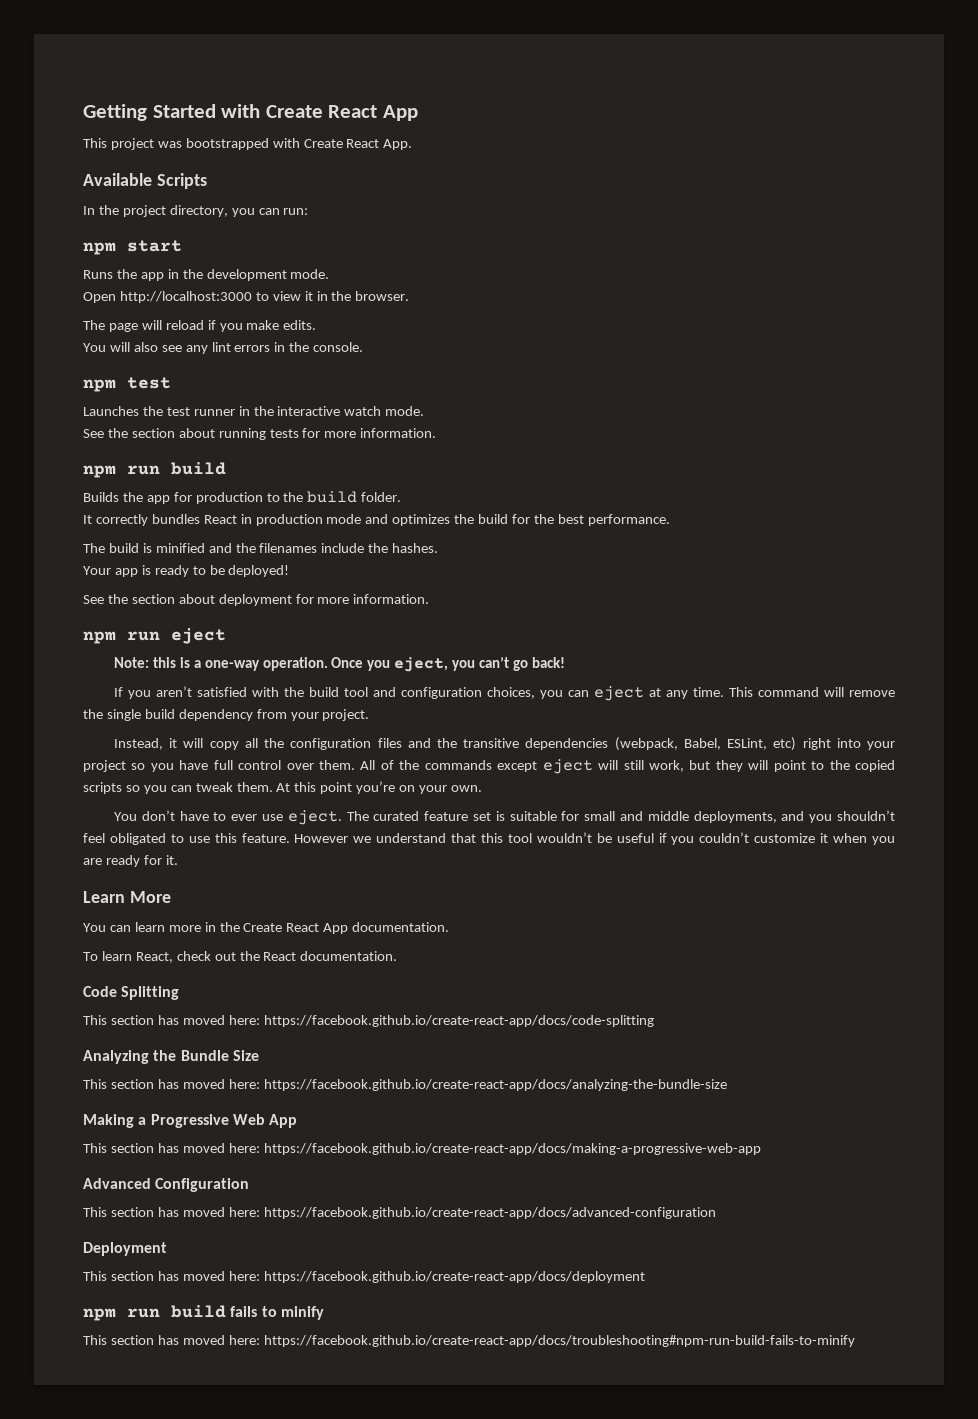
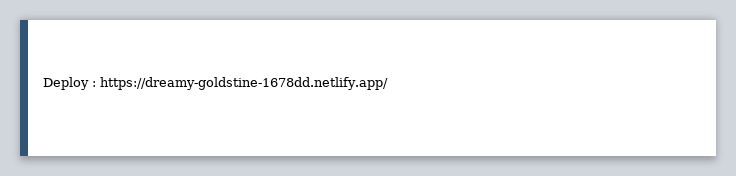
- Getting Started with Create React App
- This project was bootstrapped with Create React App.
- Available Scripts
- In the project directory, you can run:
- npm start
- Runs the app in the development mode.
- Open http://localhost:3000 to view it in the browser.
- The page will reload if you make edits.
- You will also see any lint errors in the console.
- npm test
- Launches the test runner in the interactive watch mode.
- See the section about running tests for more information.
- npm run build
- Builds the app for production to the build folder.
- It correctly bundles React in production mode and optimizes the build for the best performance.
- The build is minified and the filenames include the hashes.
- Your app is ready to be deployed!
- See the section about deployment for more information.
- npm run eject
- Note: this is a one-way operation. Once you eject, you can’t go back!
- If you aren’t satisfied with the build tool and configuration choices, you can eject at any time. This command will remove the single build dependency from your project.
- Instead, it will copy all the configuration files and the transitive dependencies (webpack, Babel, ESLint, etc) right into your project so you have full control over them. All of the commands except eject will still work, but they will point to the copied scripts so you can tweak them. At this point you’re on your own.
- You don’t have to ever use eject. The curated feature set is suitable for small and middle deployments, and you shouldn’t feel obligated to use this feature. However we understand that this tool wouldn’t be useful if you couldn’t customize it when you are ready for it.
- Learn More
- You can learn more in the Create React App documentation.
- To learn React, check out the React documentation.
- Code Splitting
- This section has moved here: https://facebook.github.io/create-react-app/docs/code-splitting
- Analyzing the Bundle Size
- This section has moved here: https://facebook.github.io/create-react-app/docs/analyzing-the-bundle-size
- Making a Progressive Web App
- This section has moved here: https://facebook.github.io/create-react-app/docs/making-a-progressive-web-app
- Advanced Configuration
- This section has moved here: https://facebook.github.io/create-react-app/docs/advanced-configuration
- Deployment
- This section has moved here: https://facebook.github.io/create-react-app/docs/deployment
- npm run build fails to minify
- This section has moved here: https://facebook.github.io/create-react-app/docs/troubleshooting#npm-run-build-fails-to-minify
+ Deploy : https://dreamy-goldstine-1678dd.netlify.app/

